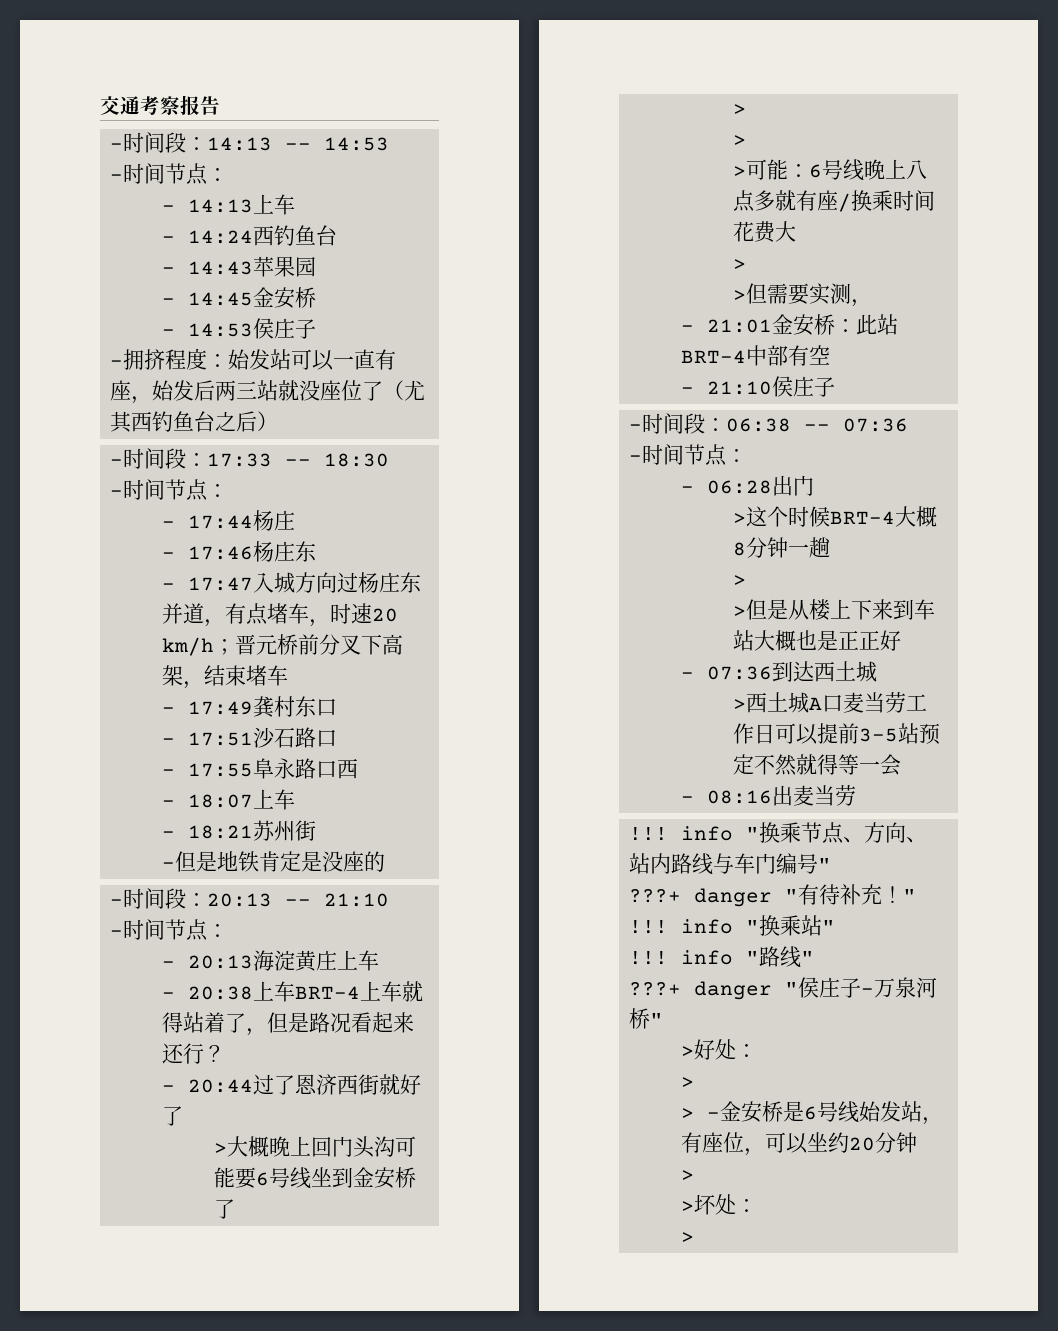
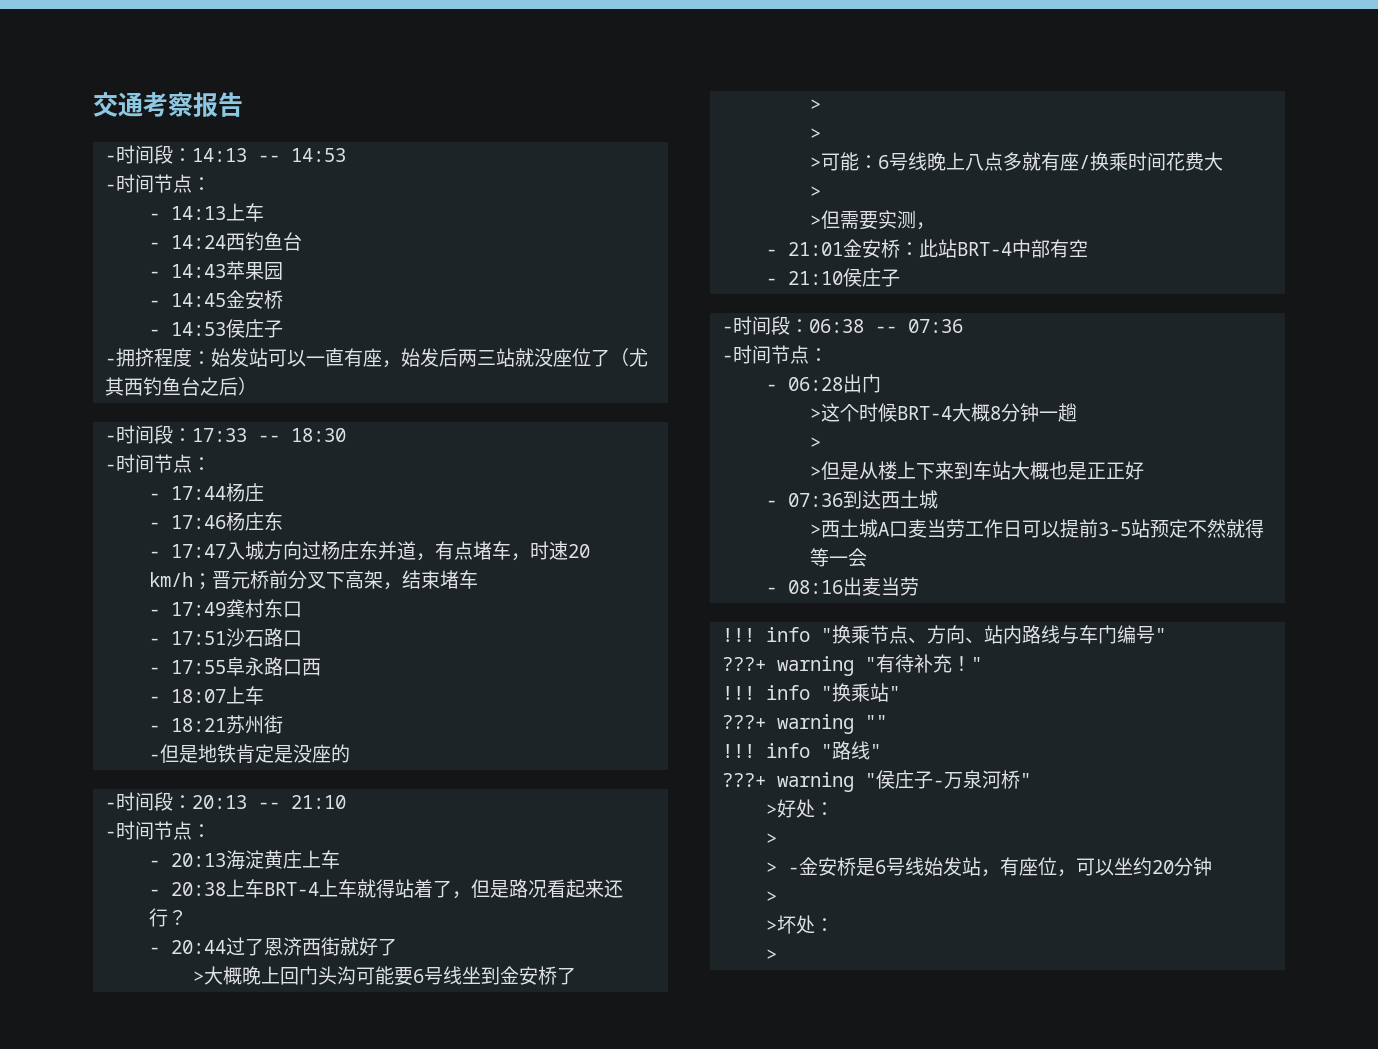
- ???+ danger "有待补充！
+ ???+ warning "有待补充！
+ ???+ warning ""
- ???+ danger "侯庄子-万泉河桥"
+ ???+ warning "侯庄子-万泉河桥"

